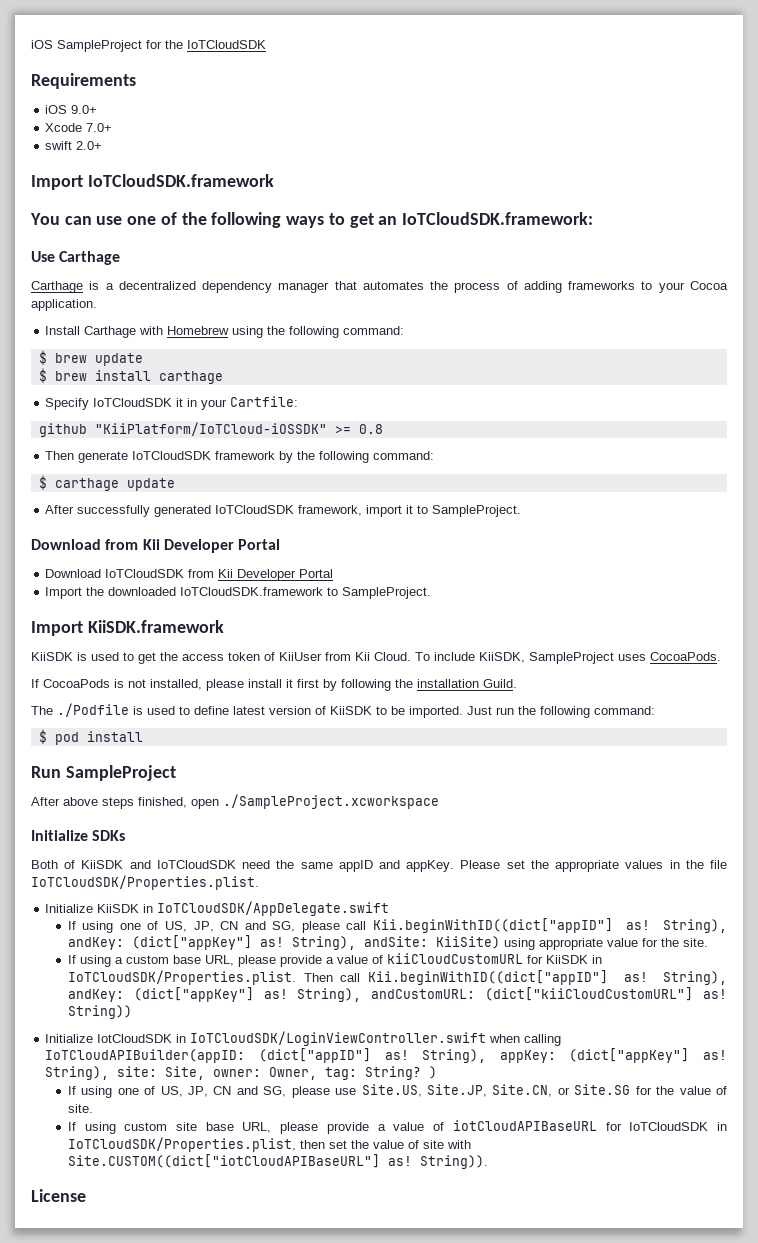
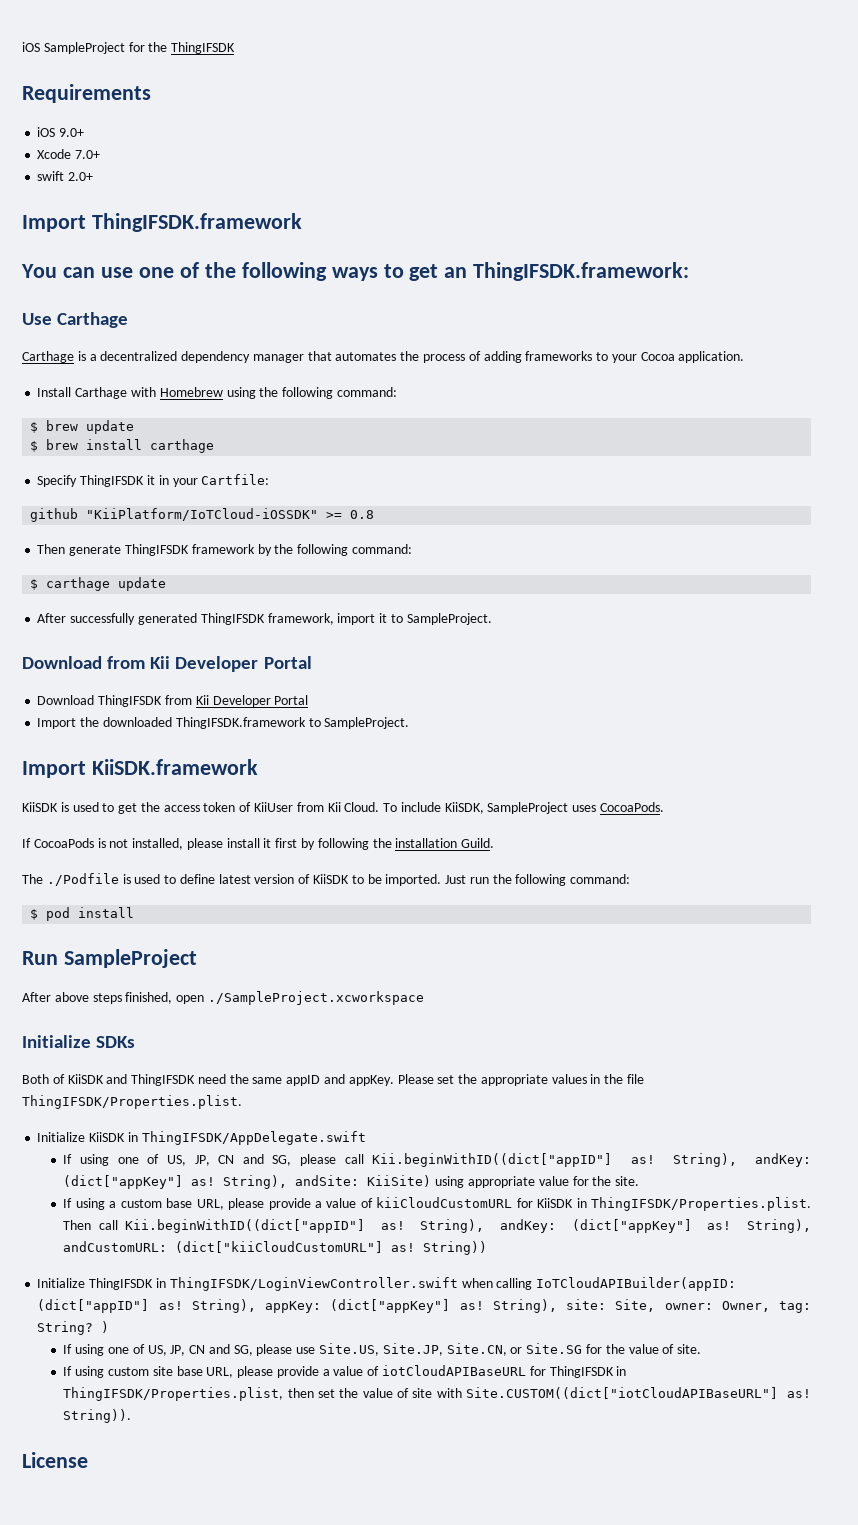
- iOS SampleProject for the IoTCloudSDK
+ iOS SampleProject for the ThingIFSDK
- Import IoTCloudSDK.framework
+ Import ThingIFSDK.framework
- You can use one of the following ways to get an IoTCloudSDK.framework:
+ You can use one of the following ways to get an ThingIFSDK.framework:
- Specify IoTCloudSDK it in your Cartfile:
+ Specify ThingIFSDK it in your Cartfile:
- Then generate IoTCloudSDK framework by the following command:
+ Then generate ThingIFSDK framework by the following command:
- After successfully generated IoTCloudSDK framework, import it to SampleProject.
+ After successfully generated ThingIFSDK framework, import it to SampleProject.
- Download IoTCloudSDK from Kii Developer Portal
+ Download ThingIFSDK from Kii Developer Portal
- Import the downloaded IoTCloudSDK.framework to SampleProject.
+ Import the downloaded ThingIFSDK.framework to SampleProject.
- Both of KiiSDK and IoTCloudSDK need the same appID and appKey.
+ Both of KiiSDK and ThingIFSDK need the same appID and appKey.
- Please set the appropriate values in the file IoTCloudSDK/Properties.plist.
+ Please set the appropriate values in the file ThingIFSDK/Properties.plist.
- Initialize KiiSDK in IoTCloudSDK/AppDelegate.swift
+ Initialize KiiSDK in ThingIFSDK/AppDelegate.swift
- If using a custom base URL, please provide a value of kiiCloudCustomURL for KiiSDK in IoTCloudSDK/Properties.plist. Then call Kii.beginWithID((dict["appID"] as!
+ If using a custom base URL, please provide a value of kiiCloudCustomURL for KiiSDK in ThingIFSDK/Properties.plist. Then call Kii.beginWithID((dict["appID"] as!
- Initialize IotCloudSDK in IoTCloudSDK/LoginViewController.swift when calling IoTCloudAPIBuilder(appID: (dict["appID"] as!
+ Initialize ThingIFSDK in ThingIFSDK/LoginViewController.swift when calling IoTCloudAPIBuilder(appID: (dict["appID"] as!
- If using custom site base URL, please provide a value of iotCloudAPIBaseURL for IoTCloudSDK in IoTCloudSDK/Properties.plist, then set the value of site with Site.CUSTOM((dict["iotCloudAPIBaseURL"] as!
+ If using custom site base URL, please provide a value of iotCloudAPIBaseURL for ThingIFSDK in ThingIFSDK/Properties.plist, then set the value of site with Site.CUSTOM((dict["iotCloudAPIBaseURL"] as!

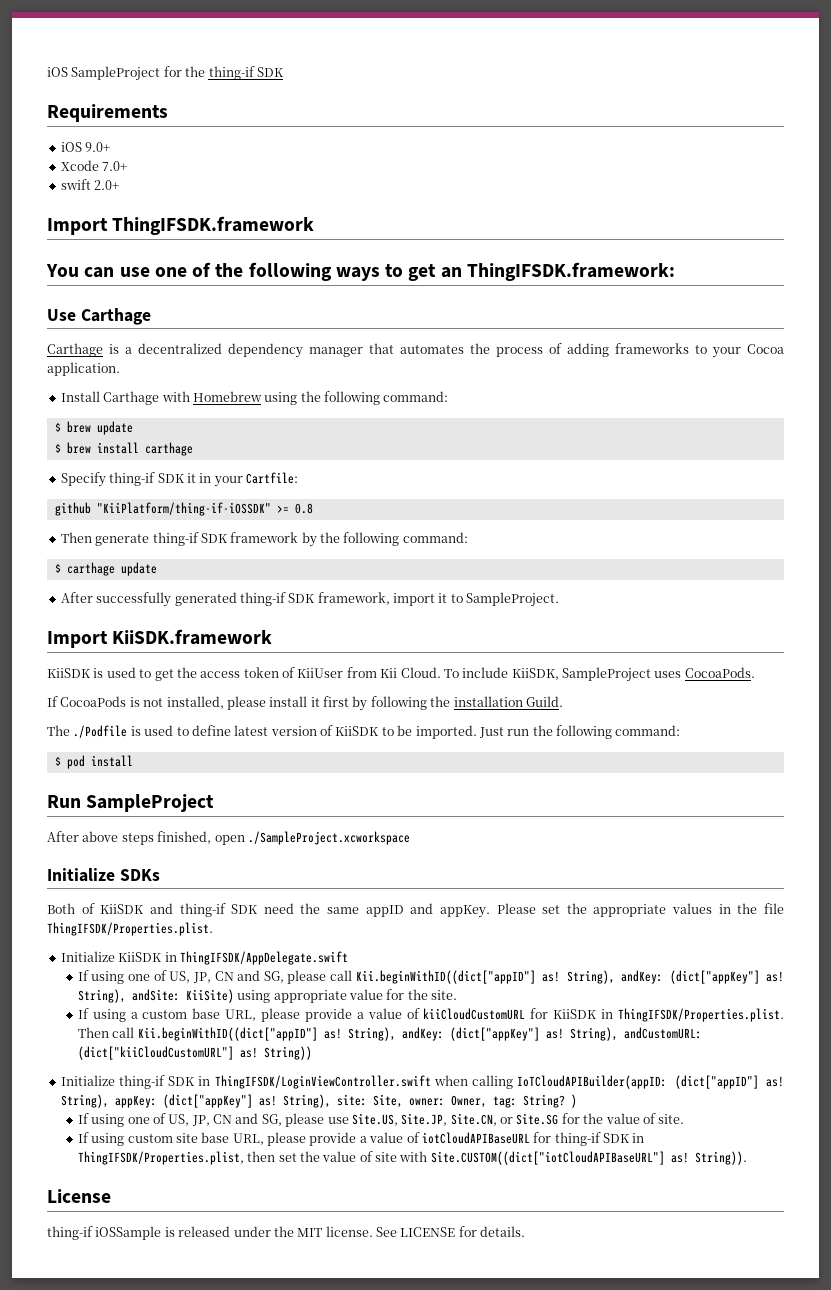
- iOS SampleProject for the ThingIFSDK
+ iOS SampleProject for the thing-if SDK
- Specify ThingIFSDK it in your Cartfile:
+ Specify thing-if SDK it in your Cartfile:
- github "KiiPlatform/IoTCloud-iOSSDK" >= 0.8
+ github "KiiPlatform/thing-if-iOSSDK" >= 0.8
- Then generate ThingIFSDK framework by the following command:
+ Then generate thing-if SDK framework by the following command:
- After successfully generated ThingIFSDK framework, import it to SampleProject.
+ After successfully generated thing-if SDK framework, import it to SampleProject.
- Download from Kii Developer Portal
- Download ThingIFSDK from Kii Developer Portal
- Import the downloaded ThingIFSDK.framework to SampleProject.
- Both of KiiSDK and ThingIFSDK need the same appID and appKey.
+ Both of KiiSDK and thing-if SDK need the same appID and appKey.
- Initialize ThingIFSDK in ThingIFSDK/LoginViewController.swift when calling IoTCloudAPIBuilder(appID: (dict["appID"] as!
+ Initialize thing-if SDK in ThingIFSDK/LoginViewController.swift when calling IoTCloudAPIBuilder(appID: (dict["appID"] as!
- If using custom site base URL, please provide a value of iotCloudAPIBaseURL for ThingIFSDK in ThingIFSDK/Properties.plist, then set the value of site with Site.CUSTOM((dict["iotCloudAPIBaseURL"] as!
+ If using custom site base URL, please provide a value of iotCloudAPIBaseURL for thing-if SDK in ThingIFSDK/Properties.plist, then set the value of site with Site.CUSTOM((dict["iotCloudAPIBaseURL"] as!
+ thing-if iOSSample is released under the MIT license. See LICENSE for details.

